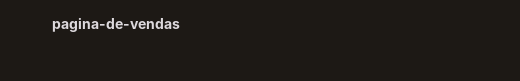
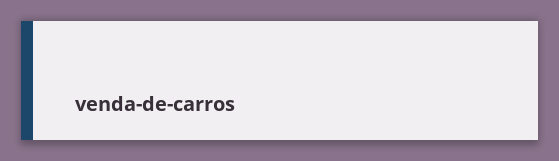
- pagina-de-vendas
+ venda-de-carros

